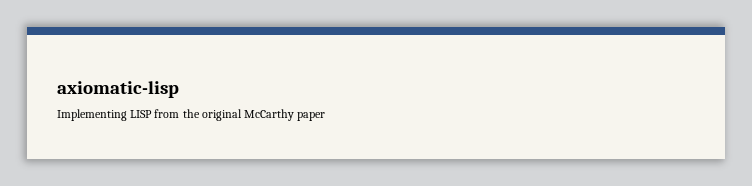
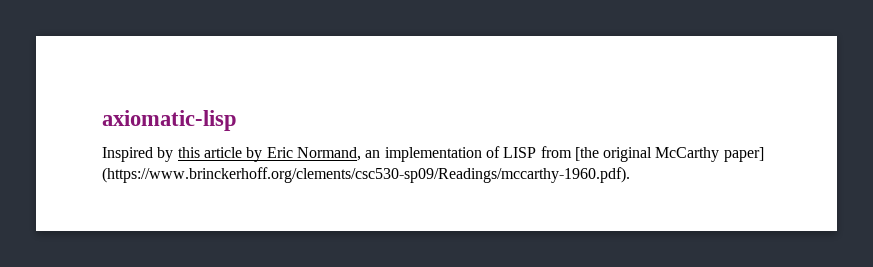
- Implementing LISP from the original McCarthy paper
+ Inspired by this article by Eric Normand, an implementation of LISP from [the original McCarthy paper] (https://www.brinckerhoff.org/clements/csc530-sp09/Readings/mccarthy-1960.pdf).

